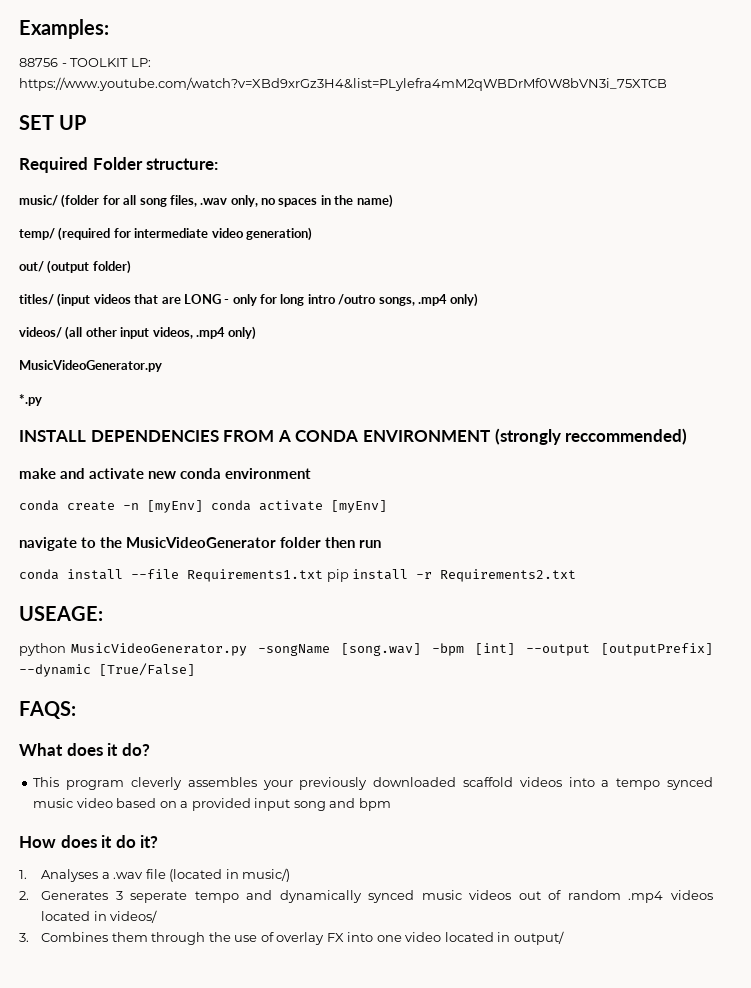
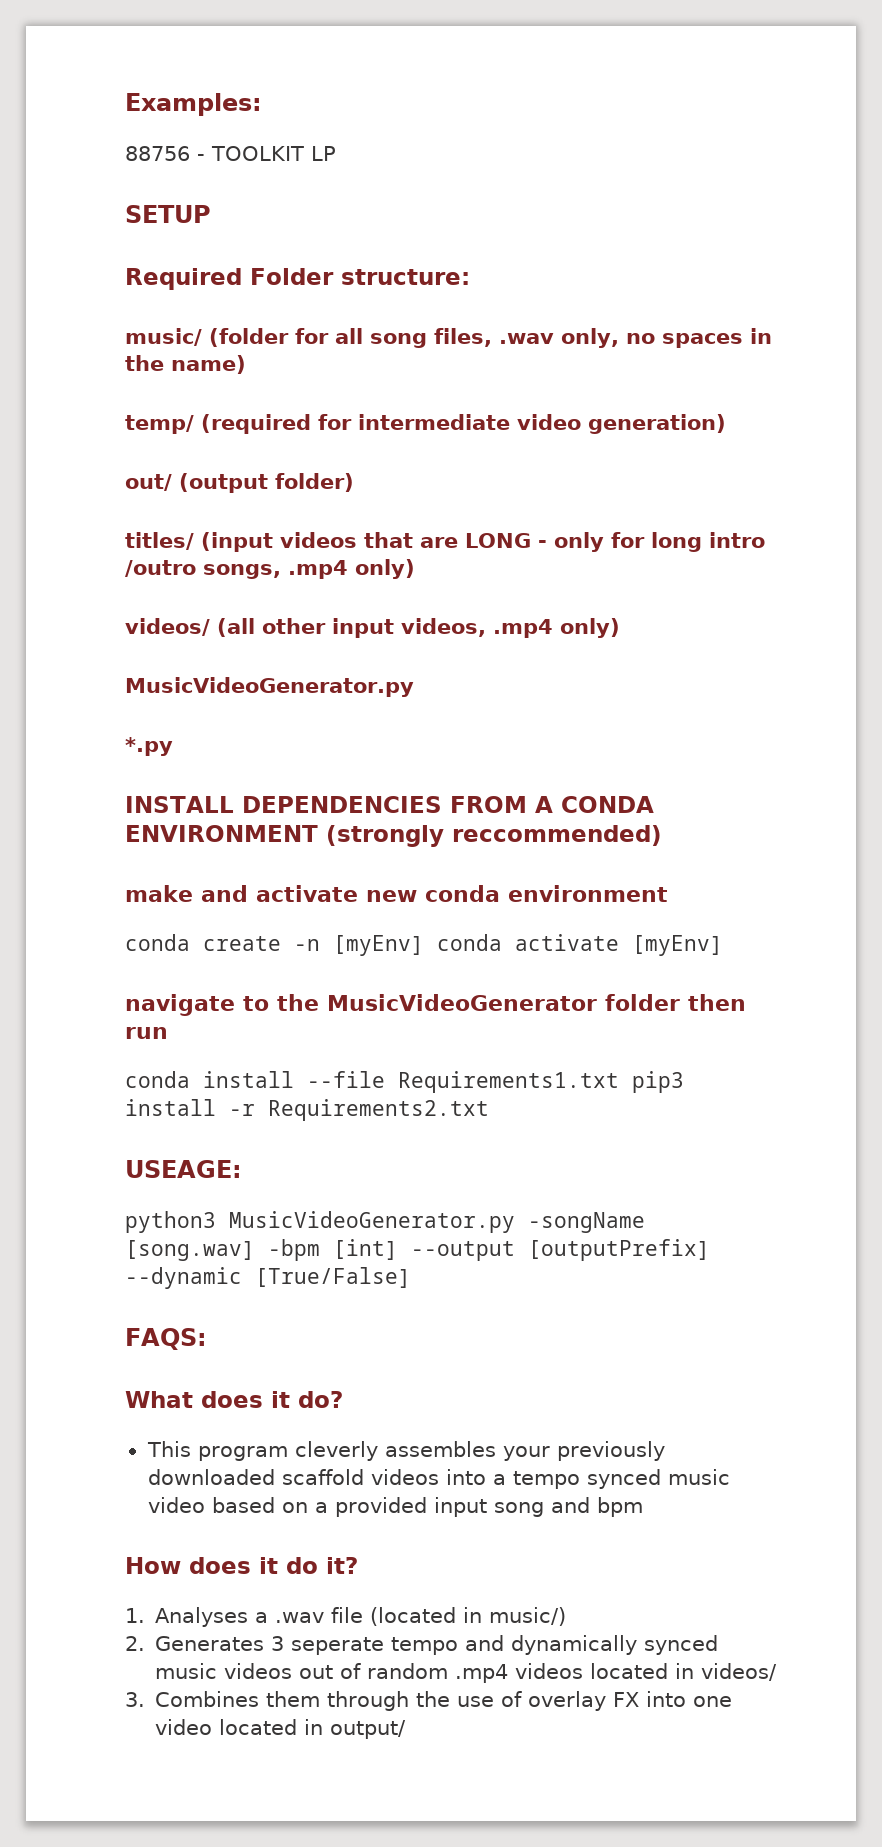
- 88756 - TOOLKIT LP: https://www.youtube.com/watch?v=XBd9xrGz3H4&list=PLylefra4mM2qWBDrMf0W8bVN3i_75XTCB
- SET UP
+ 88756 - TOOLKIT LP
+ SETUP
- conda install --file Requirements1.txt pip install -r Requirements2.txt
+ conda install --file Requirements1.txt pip3 install -r Requirements2.txt
- python MusicVideoGenerator.py -songName [song.wav] -bpm [int] --output [outputPrefix] --dynamic [True/False]
+ python3 MusicVideoGenerator.py -songName [song.wav] -bpm [int] --output [outputPrefix] --dynamic [True/False]

